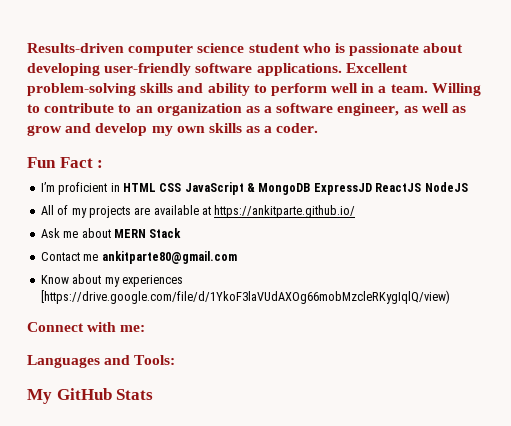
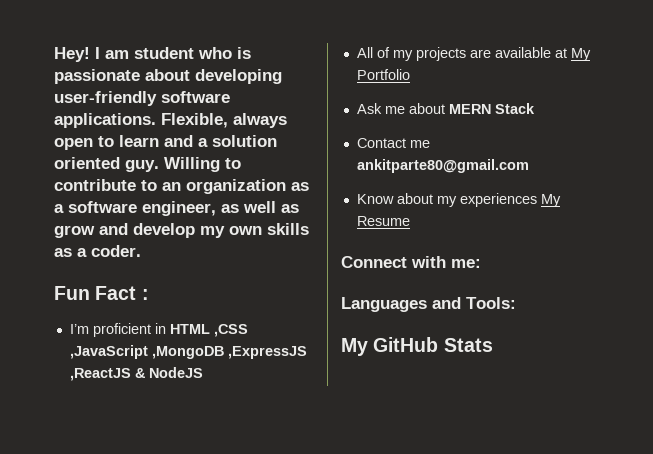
- Results-driven computer science student who is passionate about developing user-friendly software applications.
+ Hey! I am student who is passionate about developing user-friendly software applications.
- Excellent problem-solving skills and ability to perform well in a team.
+ Flexible, always open to learn and a solution oriented guy.
- I’m proficient in HTML CSS JavaScript & MongoDB ExpressJD ReactJS NodeJS
+ I’m proficient in HTML ,CSS ,JavaScript ,MongoDB ,ExpressJS ,ReactJS & NodeJS
- All of my projects are available at https://ankitparte.github.io/
+ All of my projects are available at My Portfolio
- Know about my experiences [https://drive.google.com/file/d/1YkoF3laVUdAXOg66mobMzcleRKygIqlQ/view)
+ Know about my experiences My Resume

